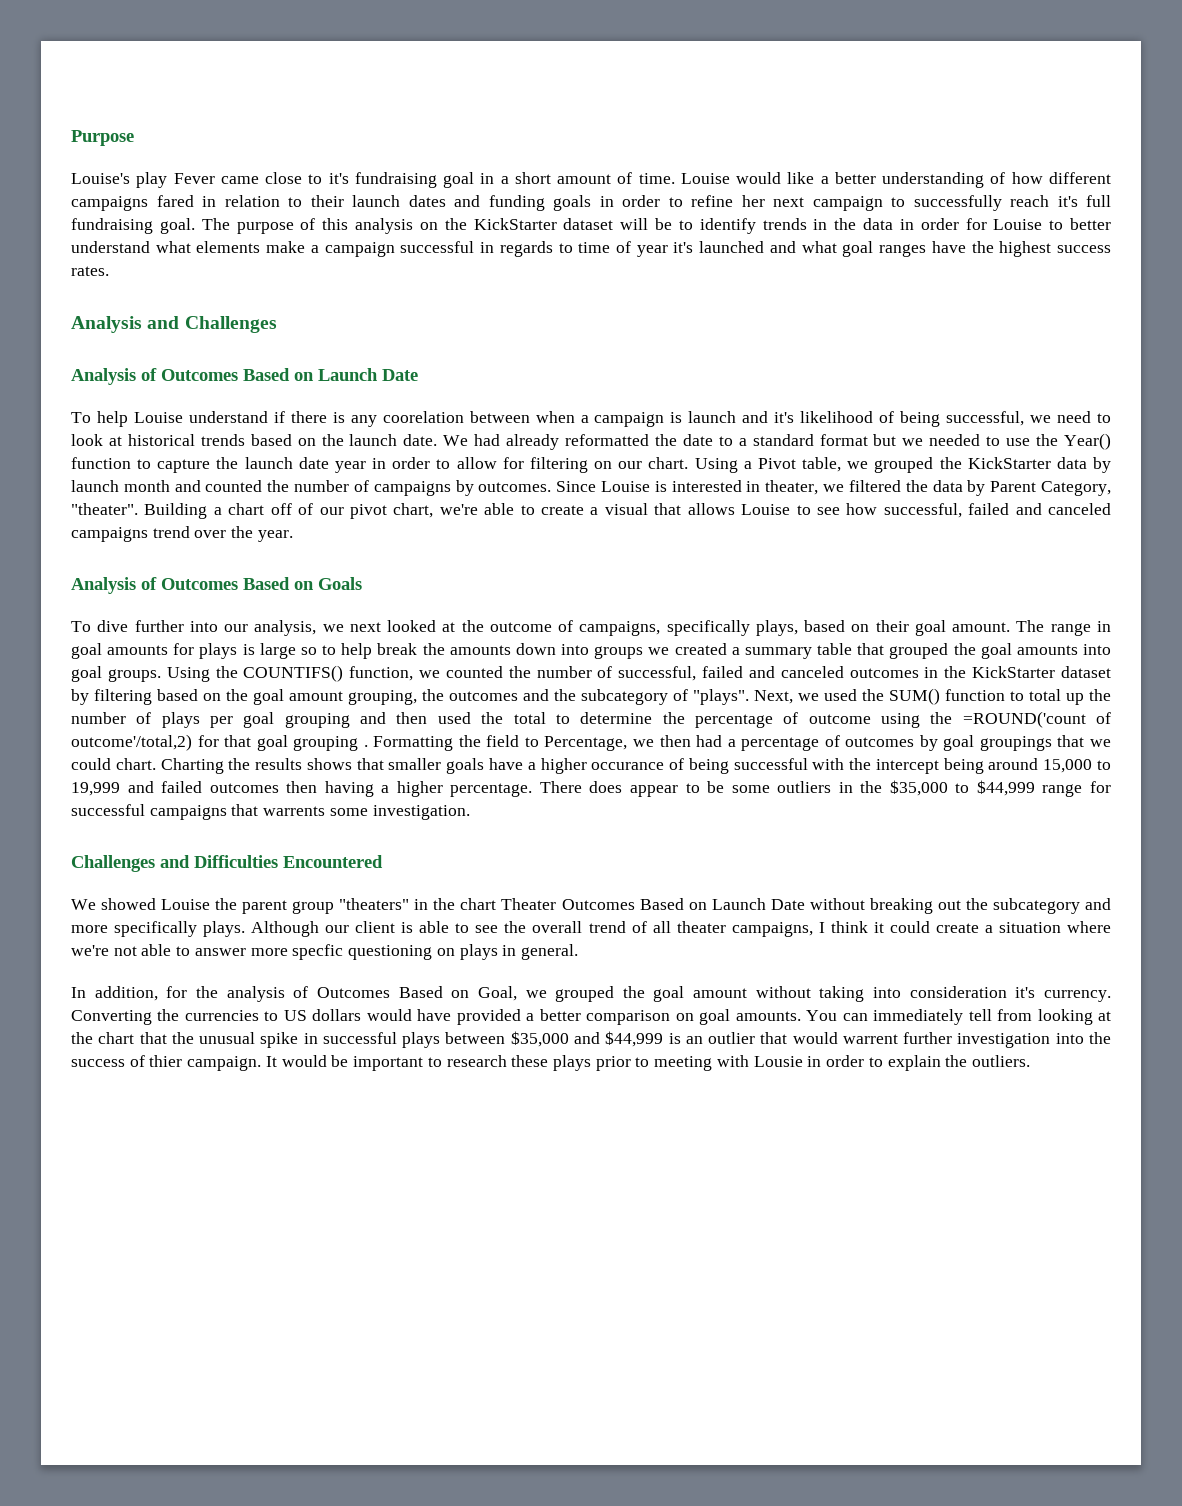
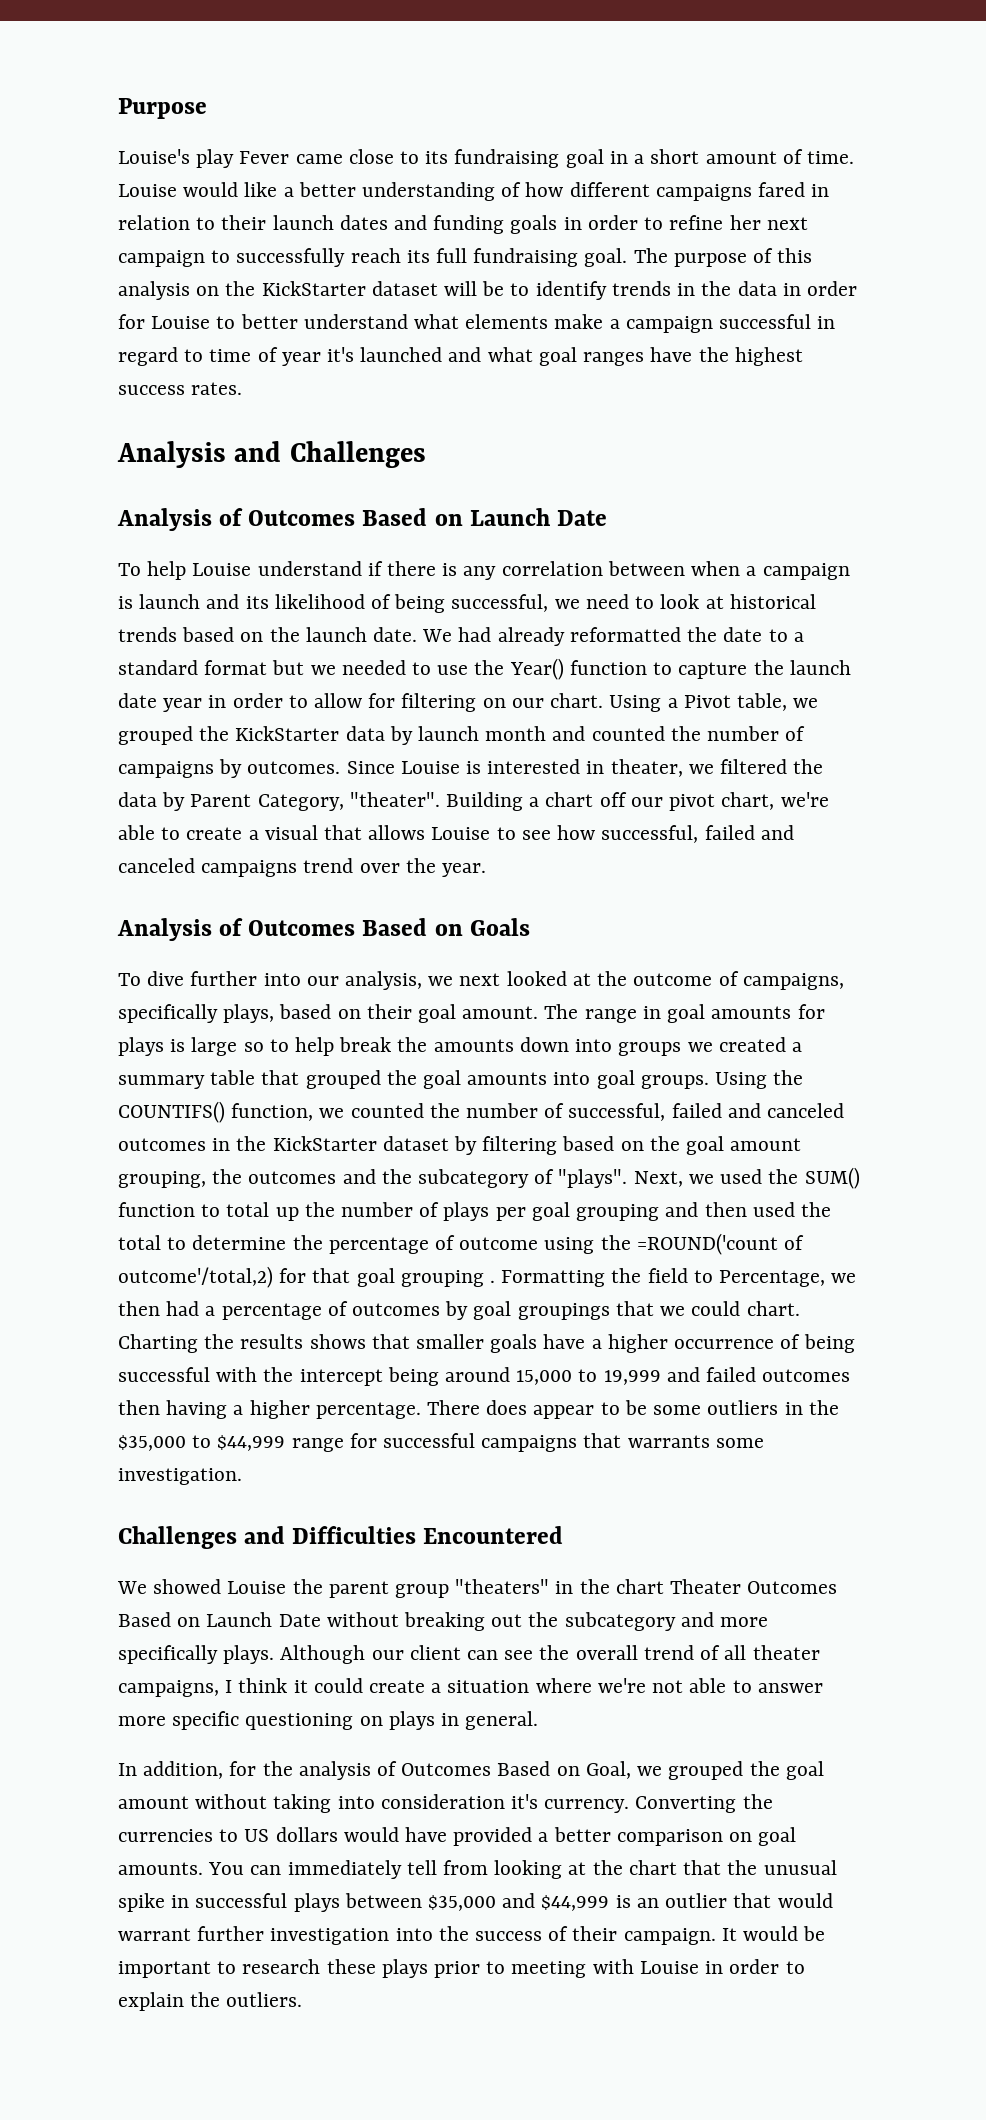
- Louise's play Fever came close to it's fundraising goal in a short amount of time.
+ Louise's play Fever came close to its fundraising goal in a short amount of time.
- Louise would like a better understanding of how different campaigns fared in relation to their launch dates and funding goals in order to refine her next campaign to successfully reach it's full fundraising goal.
+ Louise would like a better understanding of how different campaigns fared in relation to their launch dates and funding goals in order to refine her next campaign to successfully reach its full fundraising goal.
- The purpose of this analysis on the KickStarter dataset will be to identify trends in the data in order for Louise to better understand what elements make a campaign successful in regards to time of year it's launched and what goal ranges have the highest success rates.
+ The purpose of this analysis on the KickStarter dataset will be to identify trends in the data in order for Louise to better understand what elements make a campaign successful in regard to time of year it's launched and what goal ranges have the highest success rates.
- To help Louise understand if there is any coorelation between when a campaign is launch and it's likelihood of being successful, we need to look at historical trends based on the launch date.
+ To help Louise understand if there is any correlation between when a campaign is launch and its likelihood of being successful, we need to look at historical trends based on the launch date.
- Building a chart off of our pivot chart, we're able to create a visual that allows Louise to see how successful, failed and canceled campaigns trend over the year.
+ Building a chart off our pivot chart, we're able to create a visual that allows Louise to see how successful, failed and canceled campaigns trend over the year.
- Charting the results shows that smaller goals have a higher occurance of being successful with the intercept being around 15,000 to 19,999 and failed outcomes then having a higher percentage.
+ Charting the results shows that smaller goals have a higher occurrence of being successful with the intercept being around 15,000 to 19,999 and failed outcomes then having a higher percentage.
- There does appear to be some outliers in the $35,000 to $44,999 range for successful campaigns that warrents some investigation.
+ There does appear to be some outliers in the $35,000 to $44,999 range for successful campaigns that warrants some investigation.
- Although our client is able to see the overall trend of all theater campaigns, I think it could create a situation where we're not able to answer more specfic questioning on plays in general.
+ Although our client can see the overall trend of all theater campaigns, I think it could create a situation where we're not able to answer more specific questioning on plays in general.
- You can immediately tell from looking at the chart that the unusual spike in successful plays between $35,000 and $44,999 is an outlier that would warrent further investigation into the success of thier campaign.
+ You can immediately tell from looking at the chart that the unusual spike in successful plays between $35,000 and $44,999 is an outlier that would warrant further investigation into the success of their campaign.
- It would be important to research these plays prior to meeting with Lousie in order to explain the outliers.
+ It would be important to research these plays prior to meeting with Louise in order to explain the outliers.

